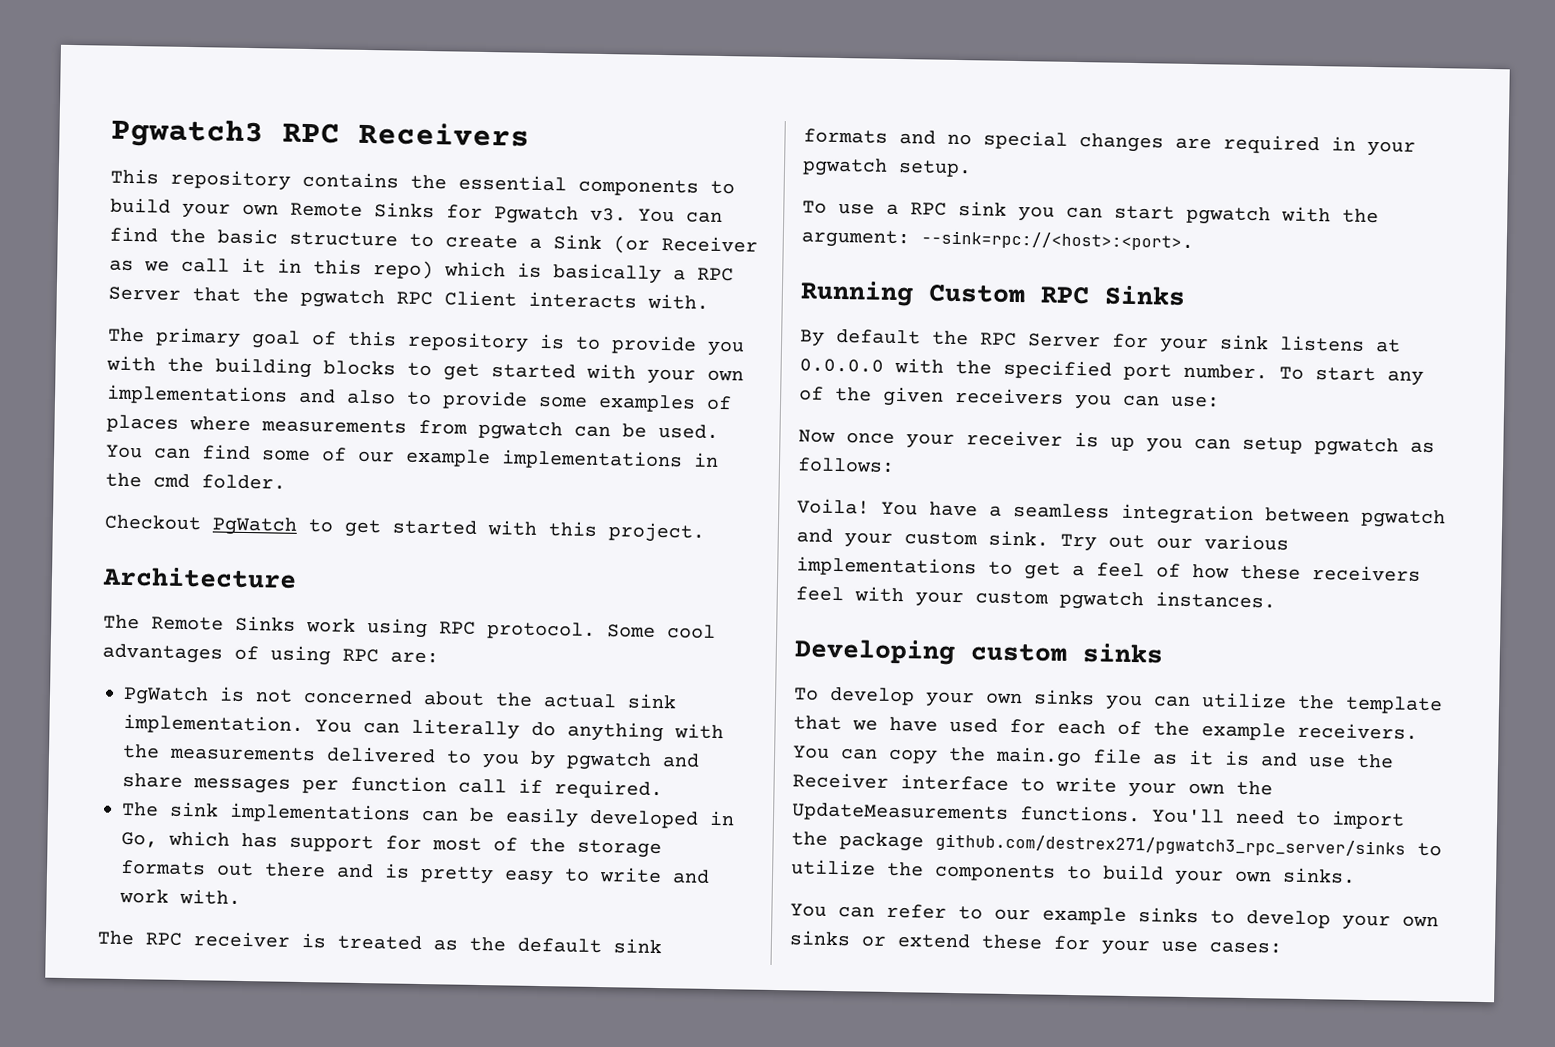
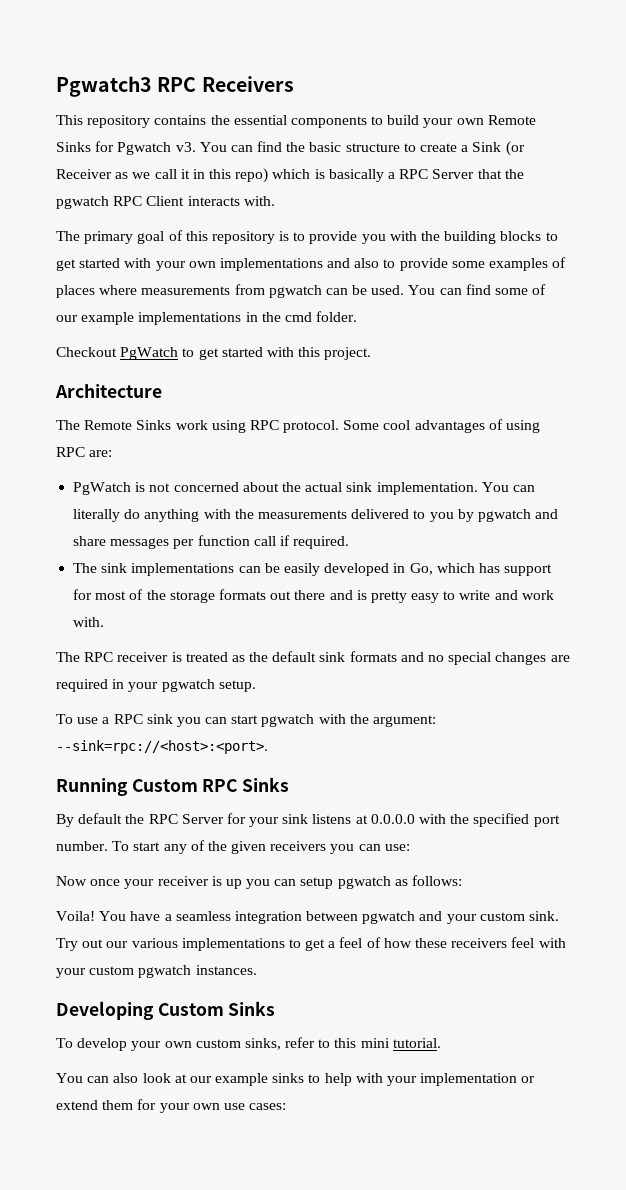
- Developing custom sinks
+ Developing Custom Sinks
- To develop your own sinks you can utilize the template that we have used for each of the example receivers. You can copy the main.go file as it is and use the Receiver interface to write your own the UpdateMeasurements functions. You'll need to import the package github.com/destrex271/pgwatch3_rpc_server/sinks to utilize the components to build your own sinks.
- You can refer to our example sinks to develop your own sinks or extend these for your use cases:
+ To develop your own custom sinks, refer to this mini tutorial.
+ You can also look at our example sinks to help with your implementation or extend them for your own use cases:

